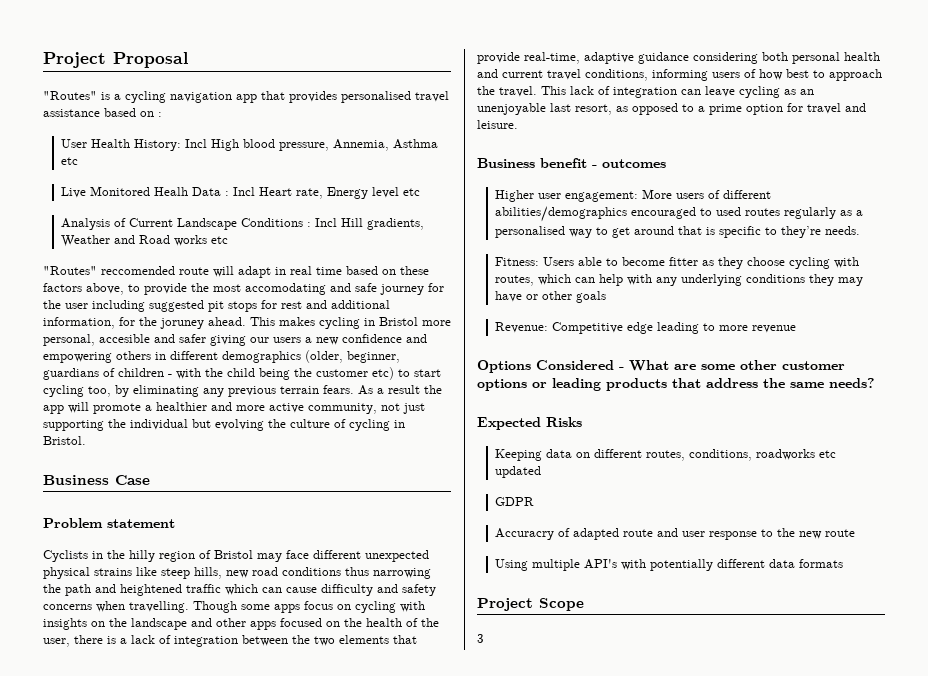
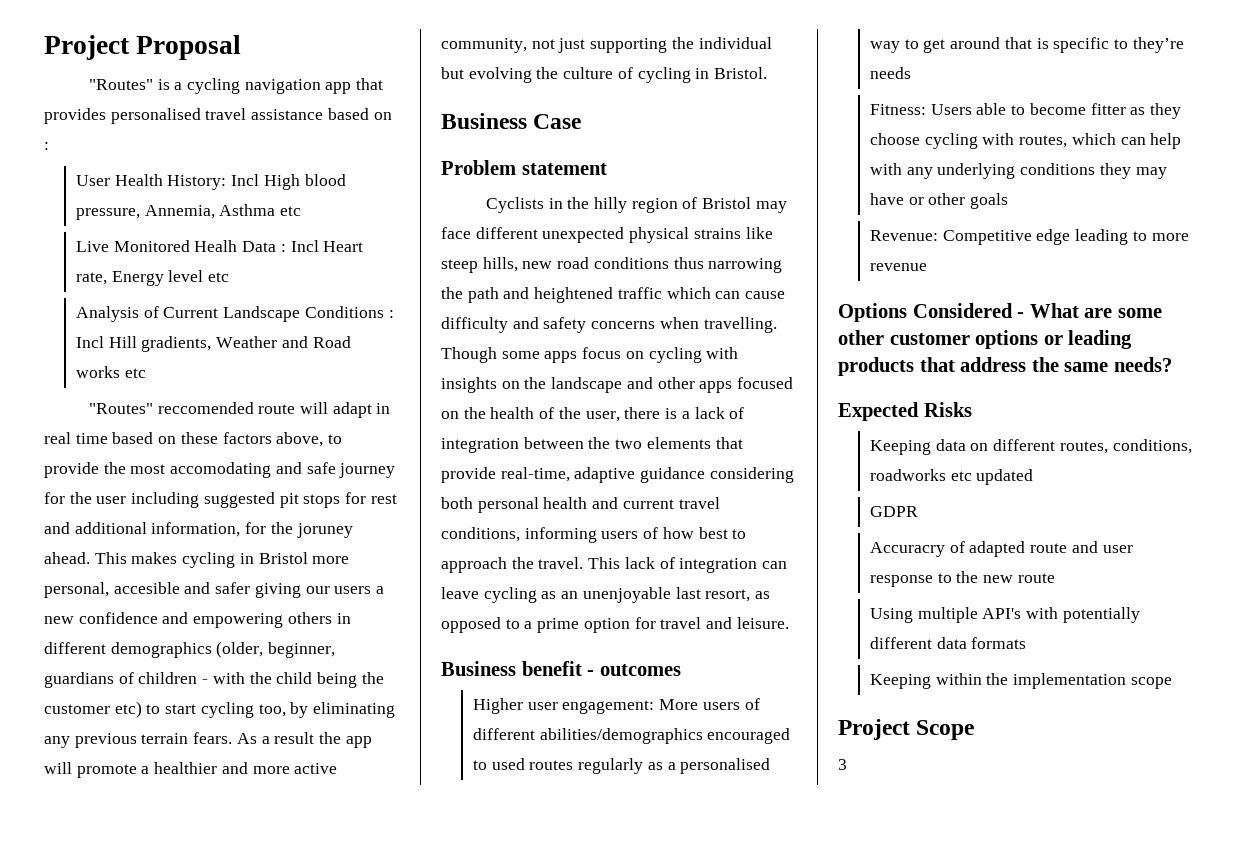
- Higher user engagement: More users of different abilities/demographics encouraged to used routes regularly as a personalised way to get around that is specific to they’re needs.
+ Higher user engagement: More users of different abilities/demographics encouraged to used routes regularly as a personalised way to get around that is specific to they’re needs
+ Keeping within the implementation scope

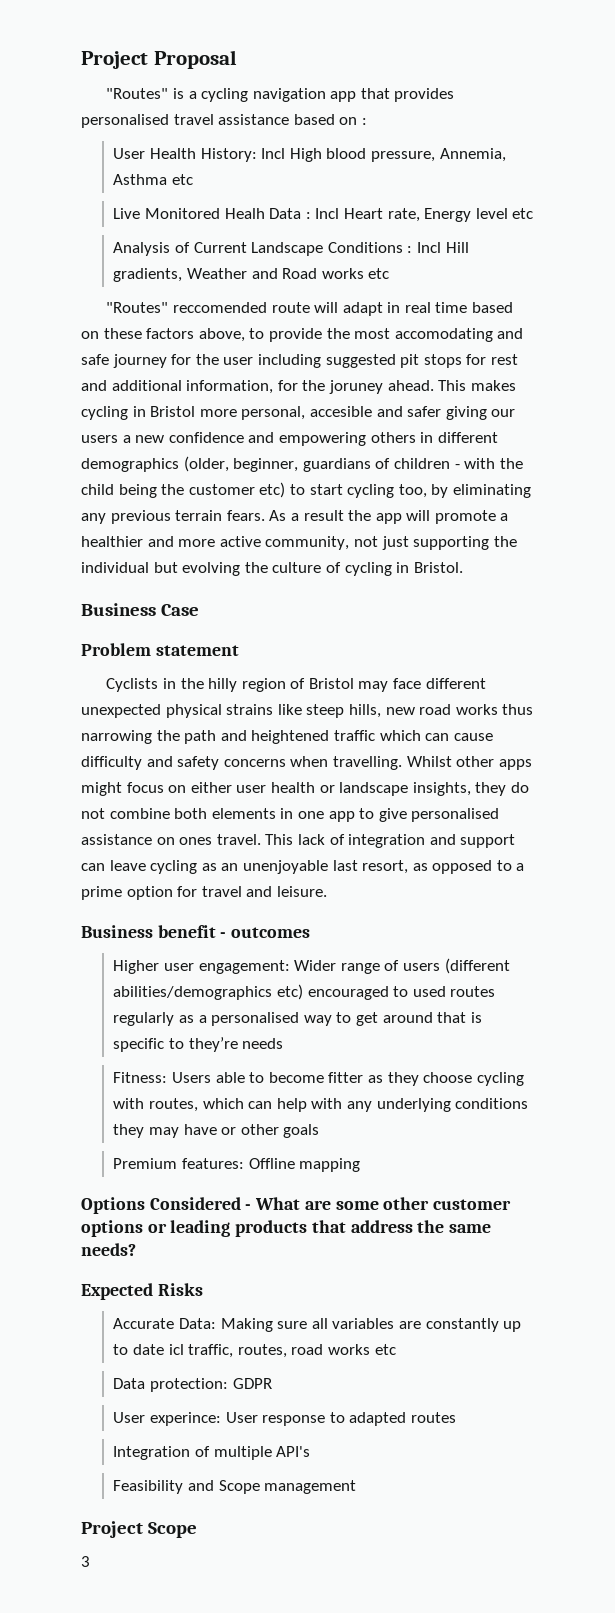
- Cyclists in the hilly region of Bristol may face different unexpected physical strains like steep hills, new road conditions thus narrowing the path and heightened traffic which can cause difficulty and safety concerns when travelling.
+ Cyclists in the hilly region of Bristol may face different unexpected physical strains like steep hills, new road works thus narrowing the path and heightened traffic which can cause difficulty and safety concerns when travelling.
- Though some apps focus on cycling with insights on the landscape and other apps focused on the health of the user, there is a lack of integration between the two elements that provide real-time, adaptive guidance considering both personal health and current travel conditions, informing users of how best to approach the travel.
+ Whilst other apps might focus on either user health or landscape insights, they do not combine both elements in one app to give personalised assistance on ones travel.
- This lack of integration can leave cycling as an unenjoyable last resort, as opposed to a prime option for travel and leisure.
+ This lack of integration and support can leave cycling as an unenjoyable last resort, as opposed to a prime option for travel and leisure.
- Higher user engagement: More users of different abilities/demographics encouraged to used routes regularly as a personalised way to get around that is specific to they’re needs
+ Higher user engagement: Wider range of users (different abilities/demographics etc) encouraged to used routes regularly as a personalised way to get around that is specific to they’re needs
- Revenue: Competitive edge leading to more revenue
+ Premium features: Offline mapping
- Keeping data on different routes, conditions, roadworks etc updated
- GDPR
+ Accurate Data: Making sure all variables are constantly up to date icl traffic, routes, road works etc
+ Data protection: GDPR
- Accuracry of adapted route and user response to the new route
- Using multiple API's with potentially different data formats
- Keeping within the implementation scope
+ User experince: User response to adapted routes
+ Integration of multiple API's
+ Feasibility and Scope management

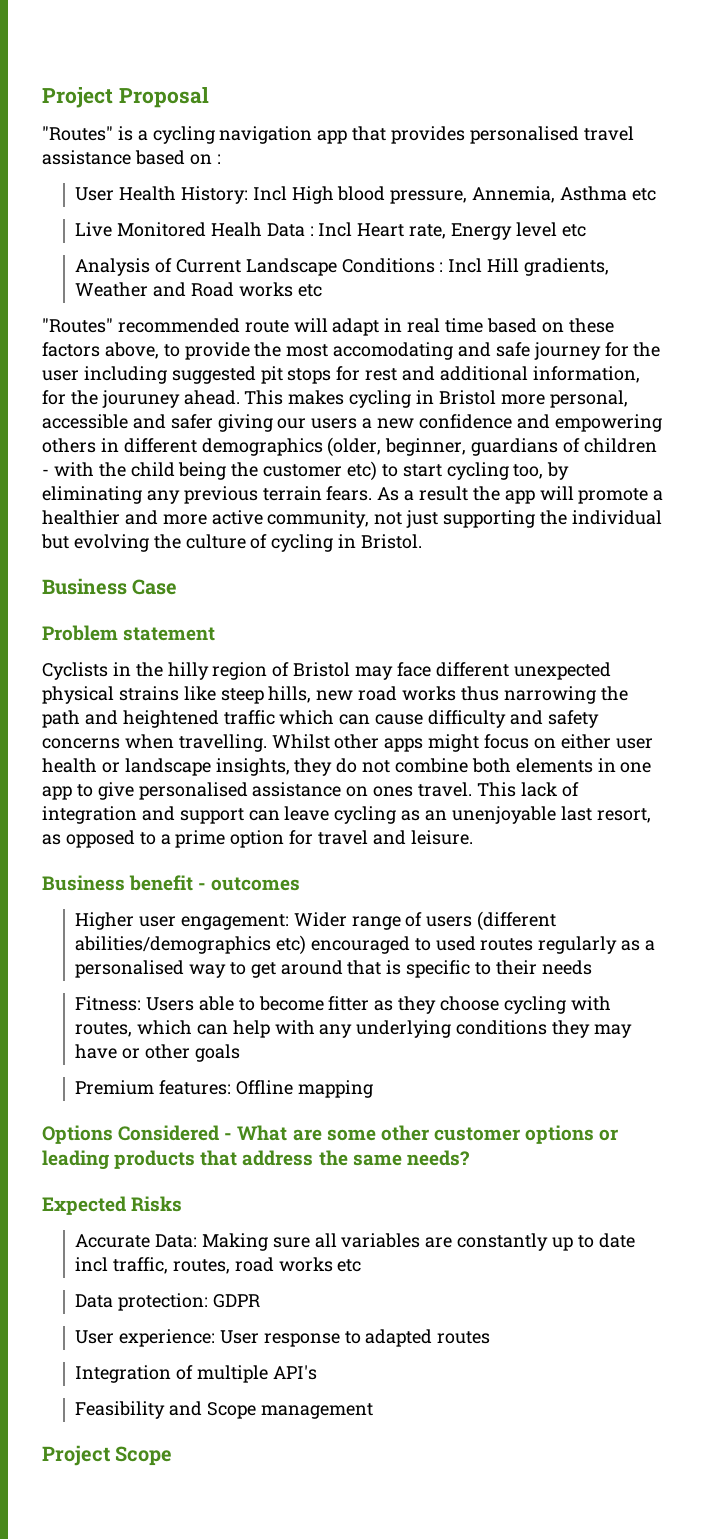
- "Routes" reccomended route will adapt in real time based on these factors above, to provide the most accomodating and safe journey for the user including suggested pit stops for rest and additional information, for the joruney ahead.
+ "Routes" recommended route will adapt in real time based on these factors above, to provide the most accomodating and safe journey for the user including suggested pit stops for rest and additional information, for the jouruney ahead.
- This makes cycling in Bristol more personal, accesible and safer giving our users a new confidence and empowering others in different demographics (older, beginner, guardians of children - with the child being the customer etc) to start cycling too, by eliminating any previous terrain fears.
+ This makes cycling in Bristol more personal, accessible and safer giving our users a new confidence and empowering others in different demographics (older, beginner, guardians of children - with the child being the customer etc) to start cycling too, by eliminating any previous terrain fears.
- Higher user engagement: Wider range of users (different abilities/demographics etc) encouraged to used routes regularly as a personalised way to get around that is specific to they’re needs
+ Higher user engagement: Wider range of users (different abilities/demographics etc) encouraged to used routes regularly as a personalised way to get around that is specific to their needs
- Accurate Data: Making sure all variables are constantly up to date icl traffic, routes, road works etc
+ Accurate Data: Making sure all variables are constantly up to date incl traffic, routes, road works etc
- User experince: User response to adapted routes
+ User experience: User response to adapted routes
- 3

